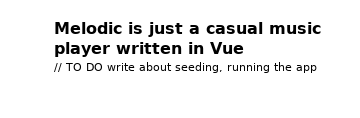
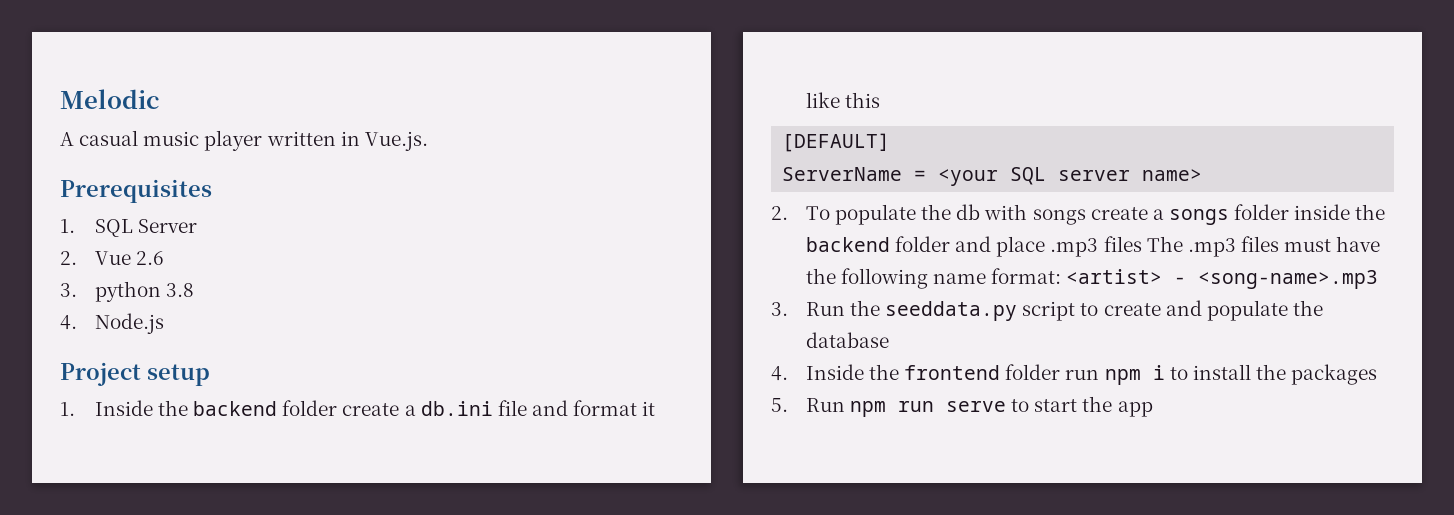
- Melodic is just a casual music player written in Vue
- // TO DO write about seeding, running the app
+ Melodic
+ A casual music player written in Vue.js.
+ Prerequisites
+ 1. SQL Server
+ 2. Vue 2.6
+ 3. python 3.8
+ 4. Node.js
+ Project setup
+ 1. Inside the backend folder create a db.ini file and format it like this
+ [DEFAULT]
+ ServerName = <your SQL server name>
+ 2. To populate the db with songs create a songs folder inside the backend folder and place .mp3 files The .mp3 files must have the following name format: <artist> - <song-name>.mp3
+ 3. Run the seeddata.py script to create and populate the database
+ 4. Inside the frontend folder run npm i to install the packages
+ 5. Run npm run serve to start the app

